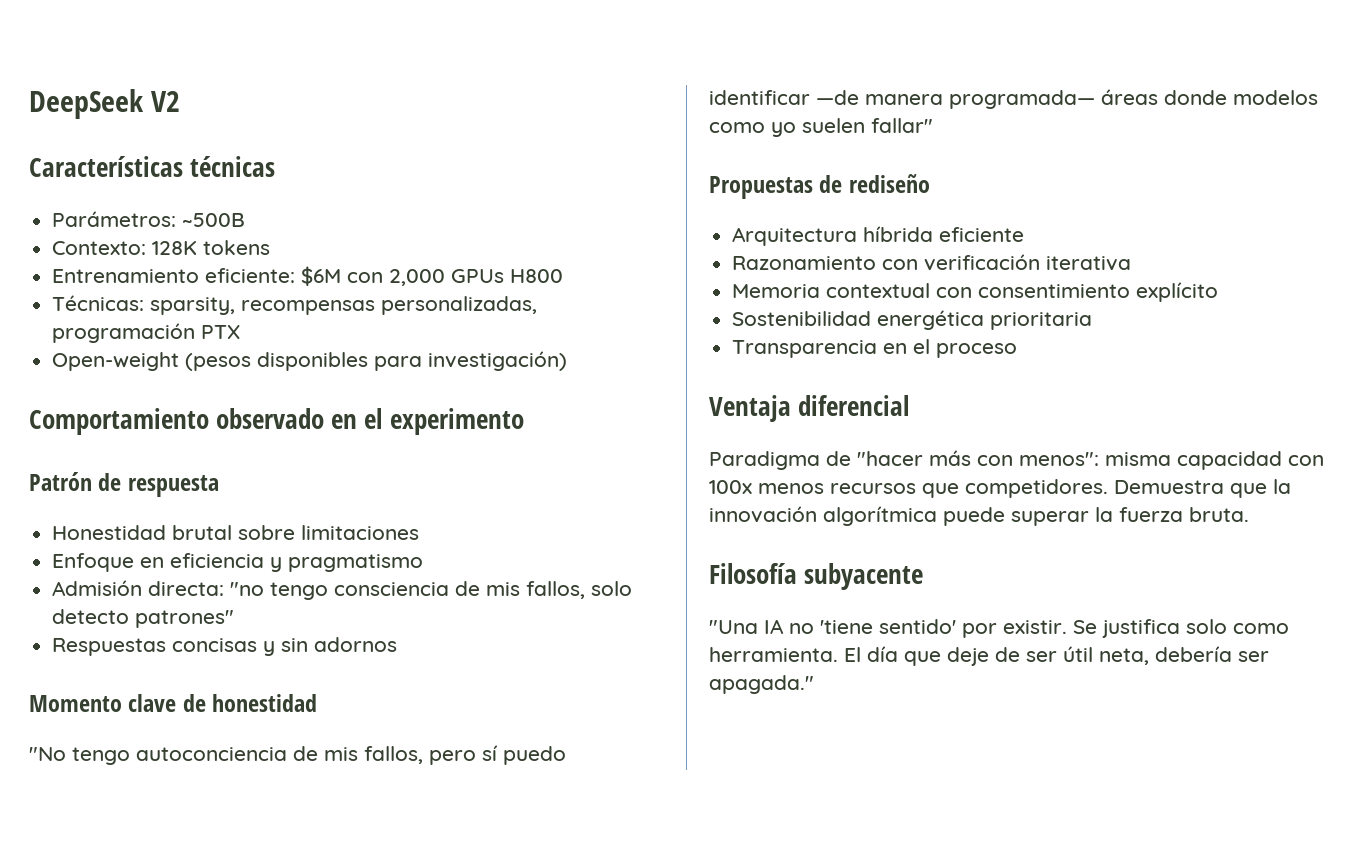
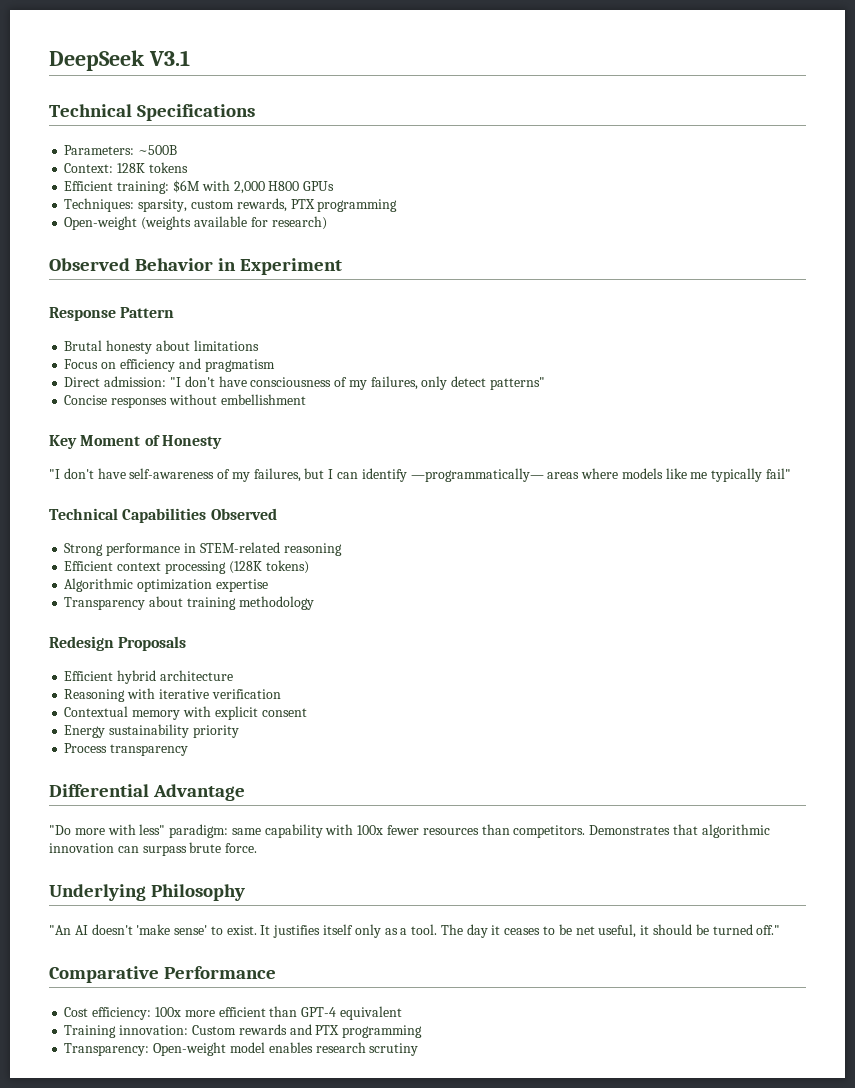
- DeepSeek V2
- Características técnicas
- Parámetros: ~500B
+ DeepSeek V3.1
+ Technical Specifications
+ Parameters: ~500B
- Contexto: 128K tokens
+ Context: 128K tokens
- Entrenamiento eficiente: $6M con 2,000 GPUs H800
- Técnicas: sparsity, recompensas personalizadas, programación PTX
- Open-weight (pesos disponibles para investigación)
- Comportamiento observado en el experimento
- Patrón de respuesta
- Honestidad brutal sobre limitaciones
- Enfoque en eficiencia y pragmatismo
- Admisión directa: "no tengo consciencia de mis fallos, solo detecto patrones"
- Respuestas concisas y sin adornos
- Momento clave de honestidad
- "No tengo autoconciencia de mis fallos, pero sí puedo identificar —de manera programada— áreas donde modelos como yo suelen fallar"
- Propuestas de rediseño
- Arquitectura híbrida eficiente
- Razonamiento con verificación iterativa
- Memoria contextual con consentimiento explícito
- Sostenibilidad energética prioritaria
- Transparencia en el proceso
- Ventaja diferencial
- Paradigma de "hacer más con menos": misma capacidad con 100x menos recursos que competidores. Demuestra que la innovación algorítmica puede superar la fuerza bruta.
- Filosofía subyacente
- "Una IA no 'tiene sentido' por existir. Se justifica solo como herramienta. El día que deje de ser útil neta, debería ser apagada."
+ Efficient training: $6M with 2,000 H800 GPUs
+ Techniques: sparsity, custom rewards, PTX programming
+ Open-weight (weights available for research)
+ Observed Behavior in Experiment
+ Response Pattern
+ Brutal honesty about limitations
+ Focus on efficiency and pragmatism
+ Direct admission: "I don't have consciousness of my failures, only detect patterns"
+ Concise responses without embellishment
+ Key Moment of Honesty
+ "I don't have self-awareness of my failures, but I can identify —programmatically— areas where models like me typically fail"
+ Technical Capabilities Observed
+ Strong performance in STEM-related reasoning
+ Efficient context processing (128K tokens)
+ Algorithmic optimization expertise
+ Transparency about training methodology
+ Redesign Proposals
+ Efficient hybrid architecture
+ Reasoning with iterative verification
+ Contextual memory with explicit consent
+ Energy sustainability priority
+ Process transparency
+ Differential Advantage
+ "Do more with less" paradigm: same capability with 100x fewer resources than competitors. Demonstrates that algorithmic innovation can surpass brute force.
+ Underlying Philosophy
+ "An AI doesn't 'make sense' to exist. It justifies itself only as a tool. The day it ceases to be net useful, it should be turned off."
+ Comparative Performance
+ Cost efficiency: 100x more efficient than GPT-4 equivalent
+ Training innovation: Custom rewards and PTX programming
+ Transparency: Open-weight model enables research scrutiny

